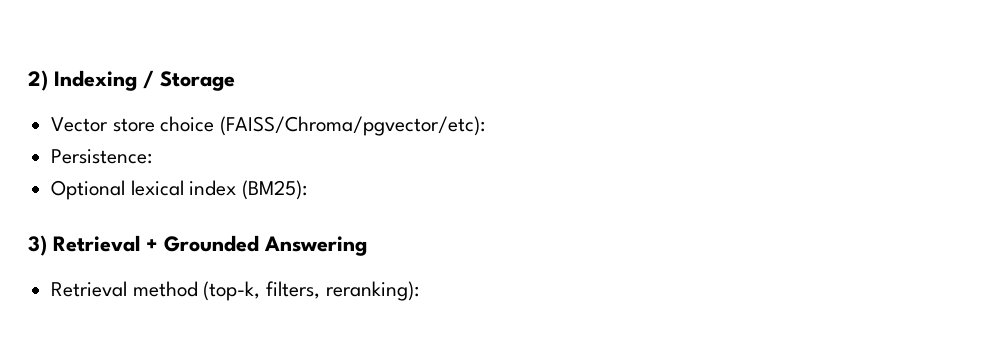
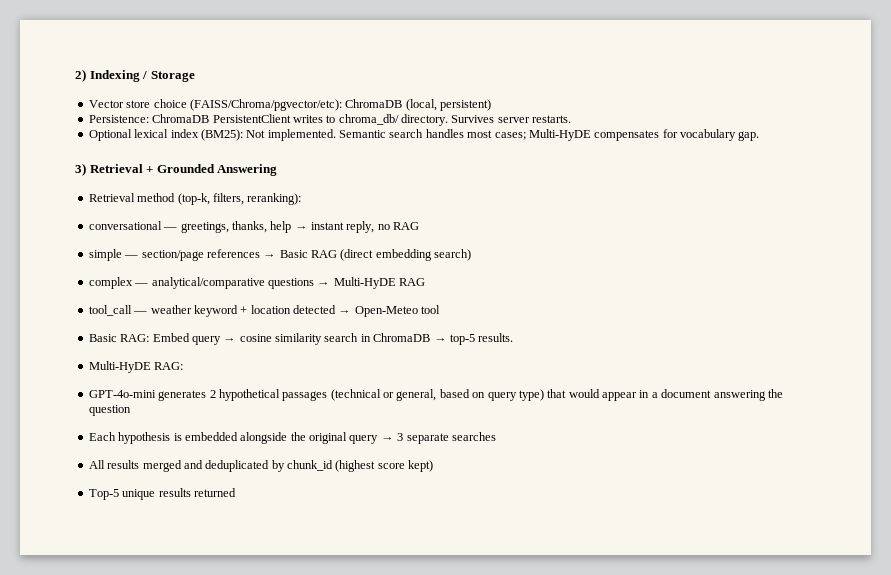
- Vector store choice (FAISS/Chroma/pgvector/etc):
- Persistence:
- Optional lexical index (BM25):
+ Vector store choice (FAISS/Chroma/pgvector/etc): ChromaDB (local, persistent)
+ Persistence: ChromaDB PersistentClient writes to chroma_db/ directory. Survives server restarts.
+ Optional lexical index (BM25): Not implemented. Semantic search handles most cases; Multi-HyDE compensates for vocabulary gap.
+ conversational — greetings, thanks, help → instant reply, no RAG
+ simple — section/page references → Basic RAG (direct embedding search)
+ complex — analytical/comparative questions → Multi-HyDE RAG
+ tool_call — weather keyword + location detected → Open-Meteo tool
+ Basic RAG: Embed query → cosine similarity search in ChromaDB → top-5 results.
+ Multi-HyDE RAG:
+ GPT-4o-mini generates 2 hypothetical passages (technical or general, based on query type) that would appear in a document answering the question
+ Each hypothesis is embedded alongside the original query → 3 separate searches
+ All results merged and deduplicated by chunk_id (highest score kept)
+ Top-5 unique results returned

